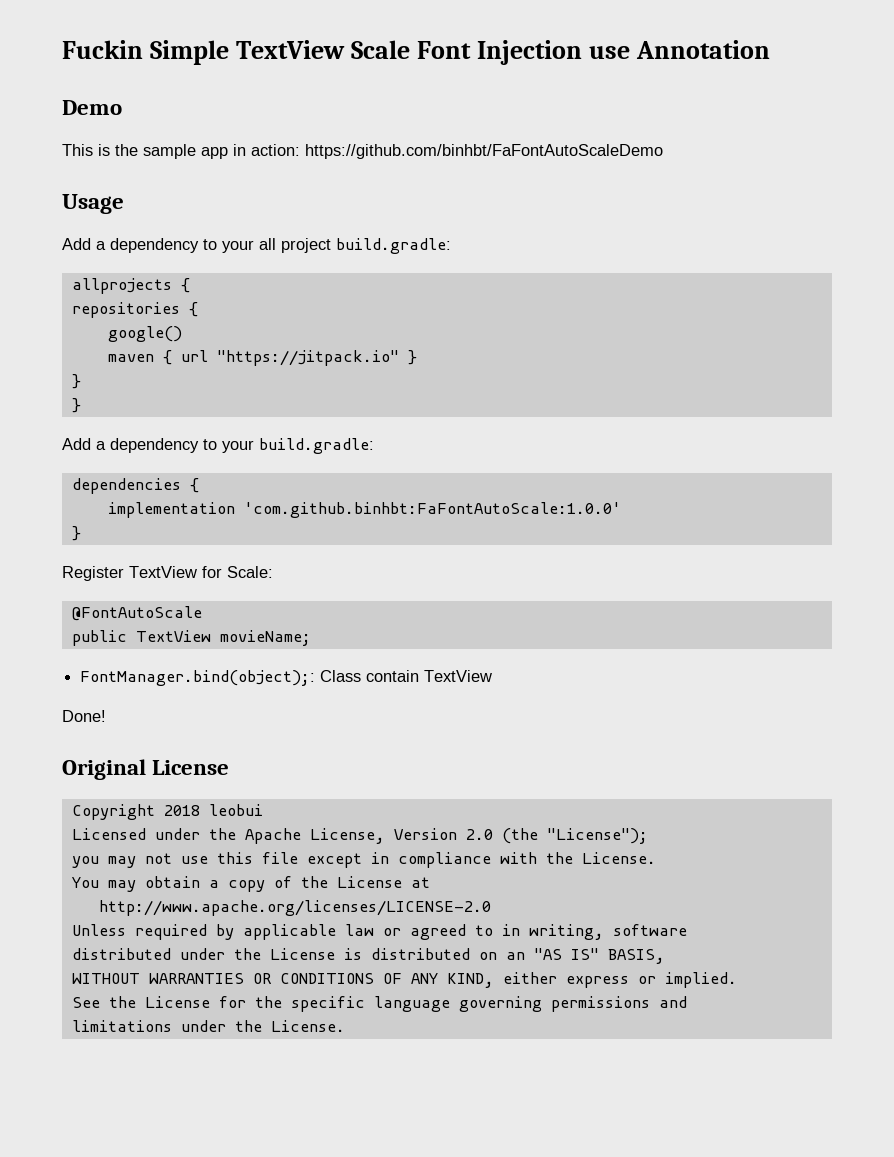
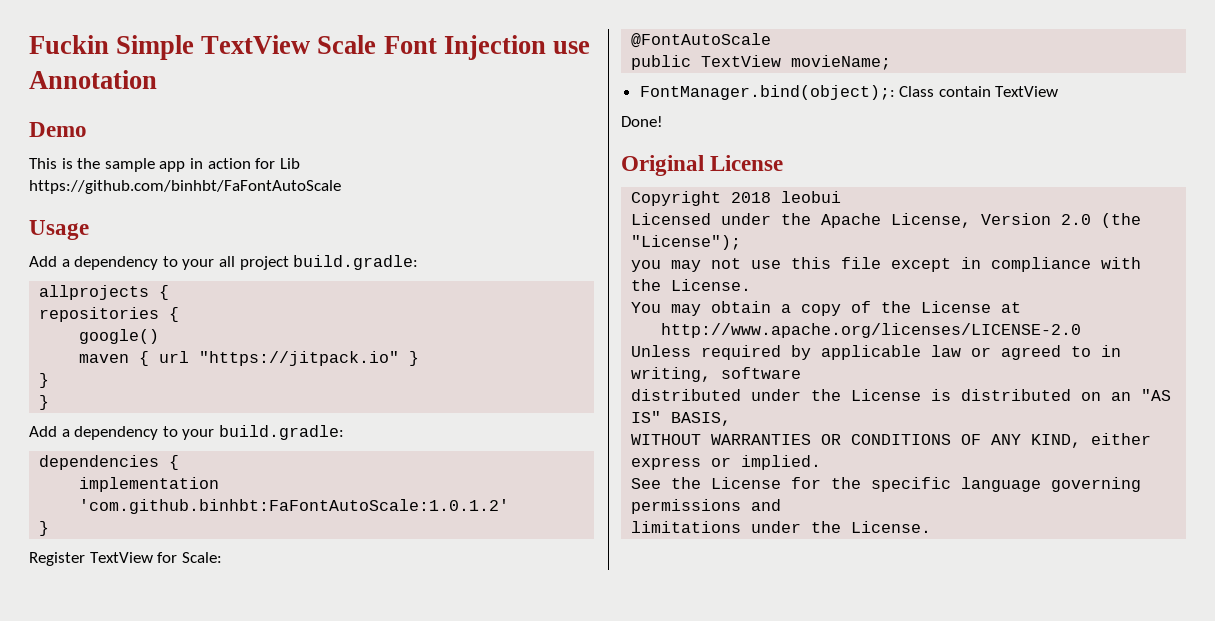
- This is the sample app in action: https://github.com/binhbt/FaFontAutoScaleDemo
+ This is the sample app in action for Lib https://github.com/binhbt/FaFontAutoScale
- implementation 'com.github.binhbt:FaFontAutoScale:1.0.0'
+ implementation 'com.github.binhbt:FaFontAutoScale:1.0.1.2'

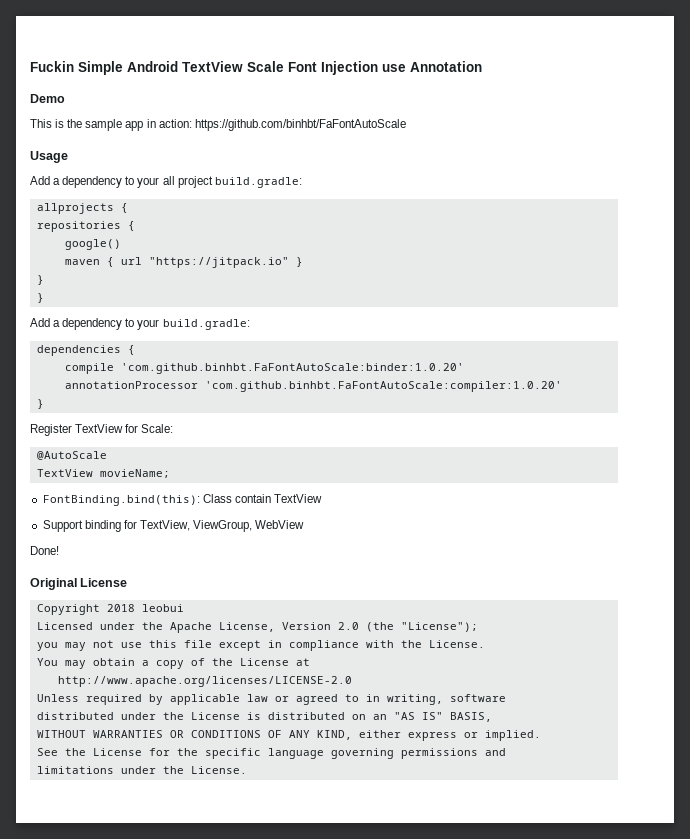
- Fuckin Simple TextView Scale Font Injection use Annotation
+ Fuckin Simple Android TextView Scale Font Injection use Annotation
- This is the sample app in action for Lib https://github.com/binhbt/FaFontAutoScale
+ This is the sample app in action: https://github.com/binhbt/FaFontAutoScale
- implementation 'com.github.binhbt:FaFontAutoScale:1.0.1.2'
+ compile 'com.github.binhbt.FaFontAutoScale:binder:1.0.20'
+ annotationProcessor 'com.github.binhbt.FaFontAutoScale:compiler:1.0.20'
- @FontAutoScale
- public TextView movieName;
+ @AutoScale
+ TextView movieName;
- FontManager.bind(object);: Class contain TextView
+ FontBinding.bind(this): Class contain TextView
+ Support binding for TextView, ViewGroup, WebView

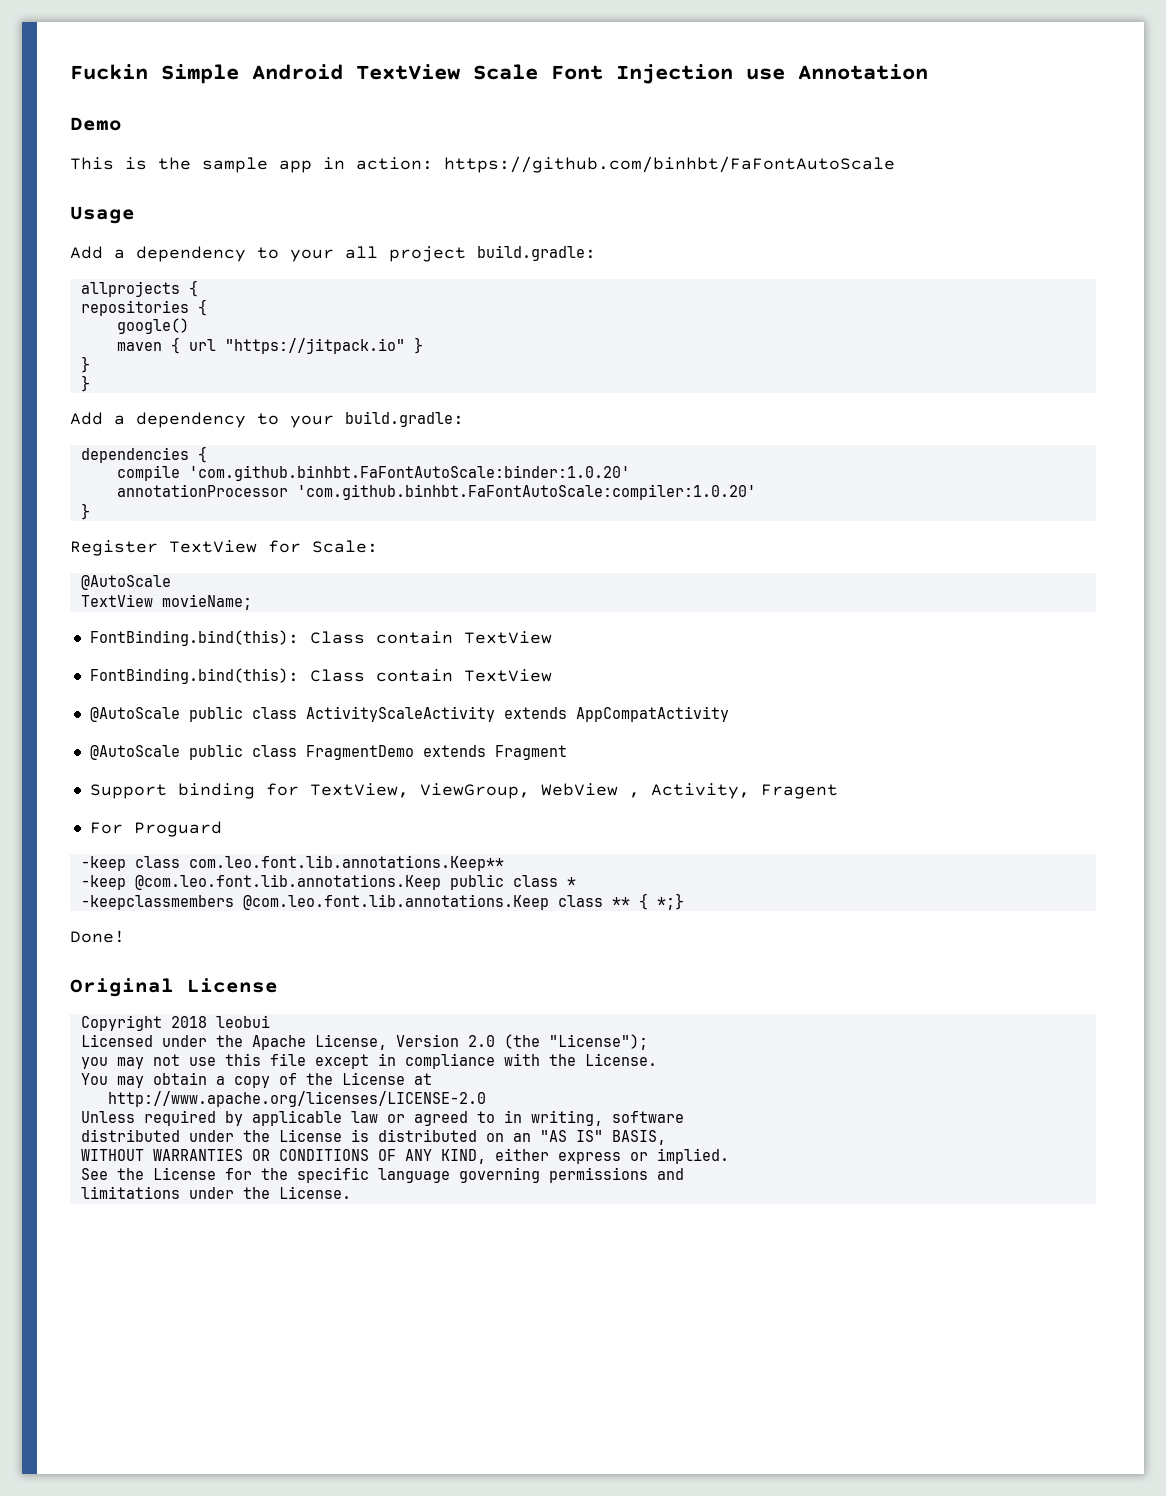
  TextView movieName;
  FontBinding.bind(this): Class contain TextView
+ FontBinding.bind(this): Class contain TextView
+ @AutoScale public class ActivityScaleActivity extends AppCompatActivity
+ @AutoScale public class FragmentDemo extends Fragment
- Support binding for TextView, ViewGroup, WebView
+ Support binding for TextView, ViewGroup, WebView , Activity, Fragent
+ For Proguard
+ -keep class com.leo.font.lib.annotations.Keep**
+ -keep @com.leo.font.lib.annotations.Keep public class *
+ -keepclassmembers @com.leo.font.lib.annotations.Keep class ** { *;}

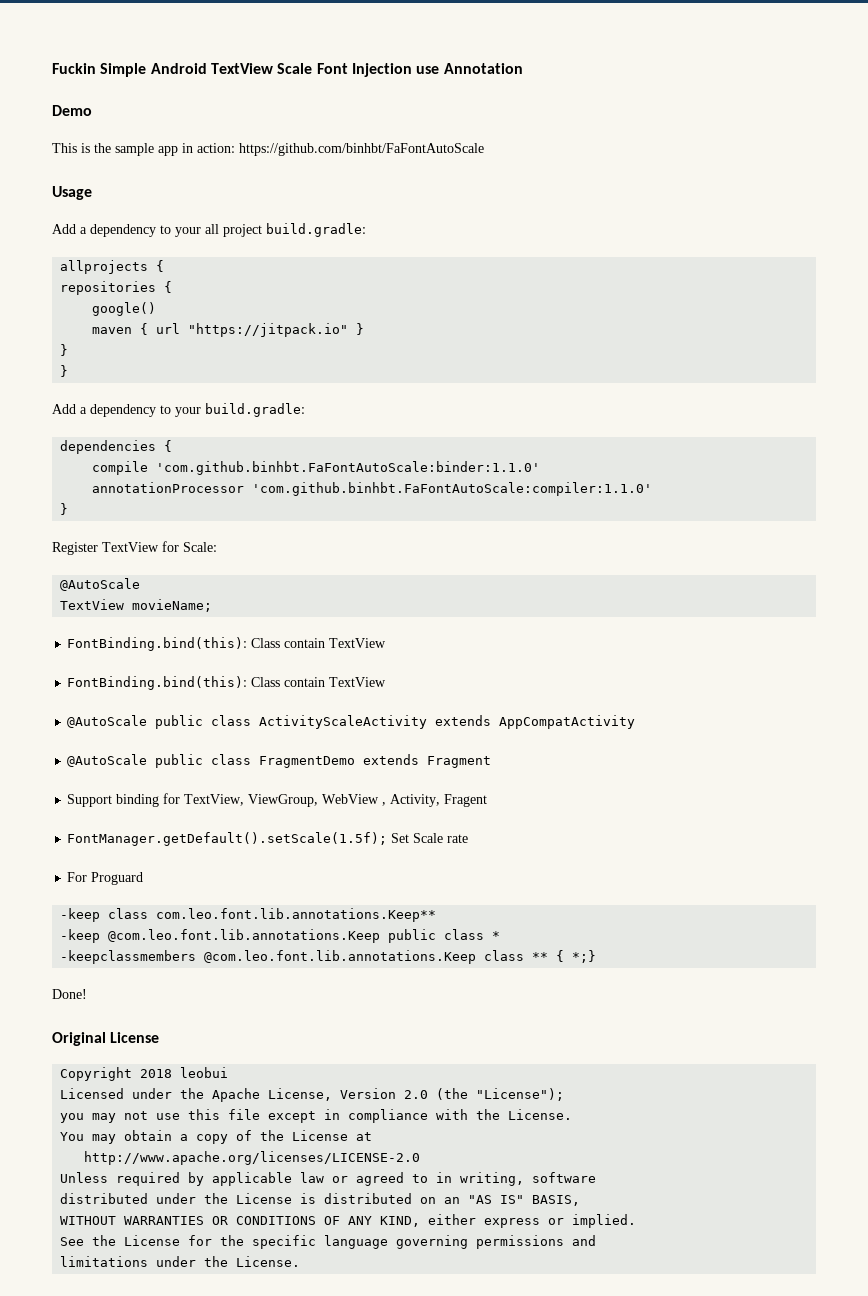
- compile 'com.github.binhbt.FaFontAutoScale:binder:1.0.20'
+ compile 'com.github.binhbt.FaFontAutoScale:binder:1.1.0'
- annotationProcessor 'com.github.binhbt.FaFontAutoScale:compiler:1.0.20'
+ annotationProcessor 'com.github.binhbt.FaFontAutoScale:compiler:1.1.0'
+ FontManager.getDefault().setScale(1.5f); Set Scale rate

